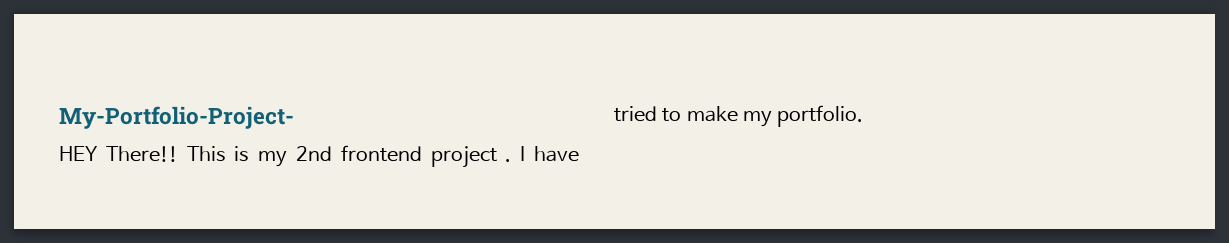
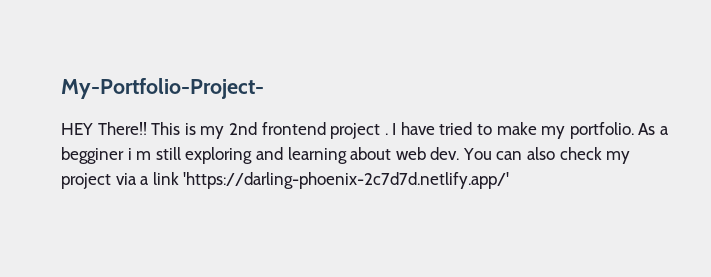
+ As a begginer i m still exploring and learning about web dev. You can also check my project via a link 'https://darling-phoenix-2c7d7d.netlify.app/'

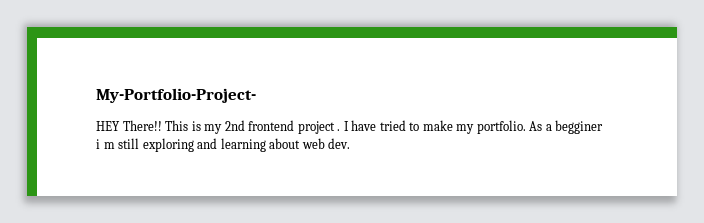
- You can also check my project via a link 'https://darling-phoenix-2c7d7d.netlify.app/'

